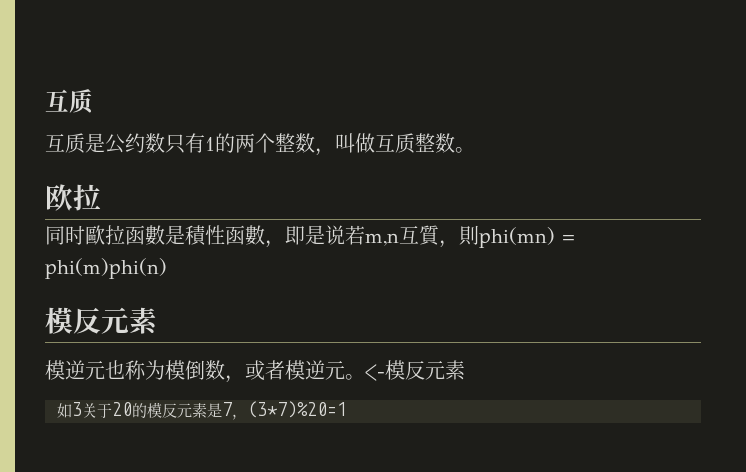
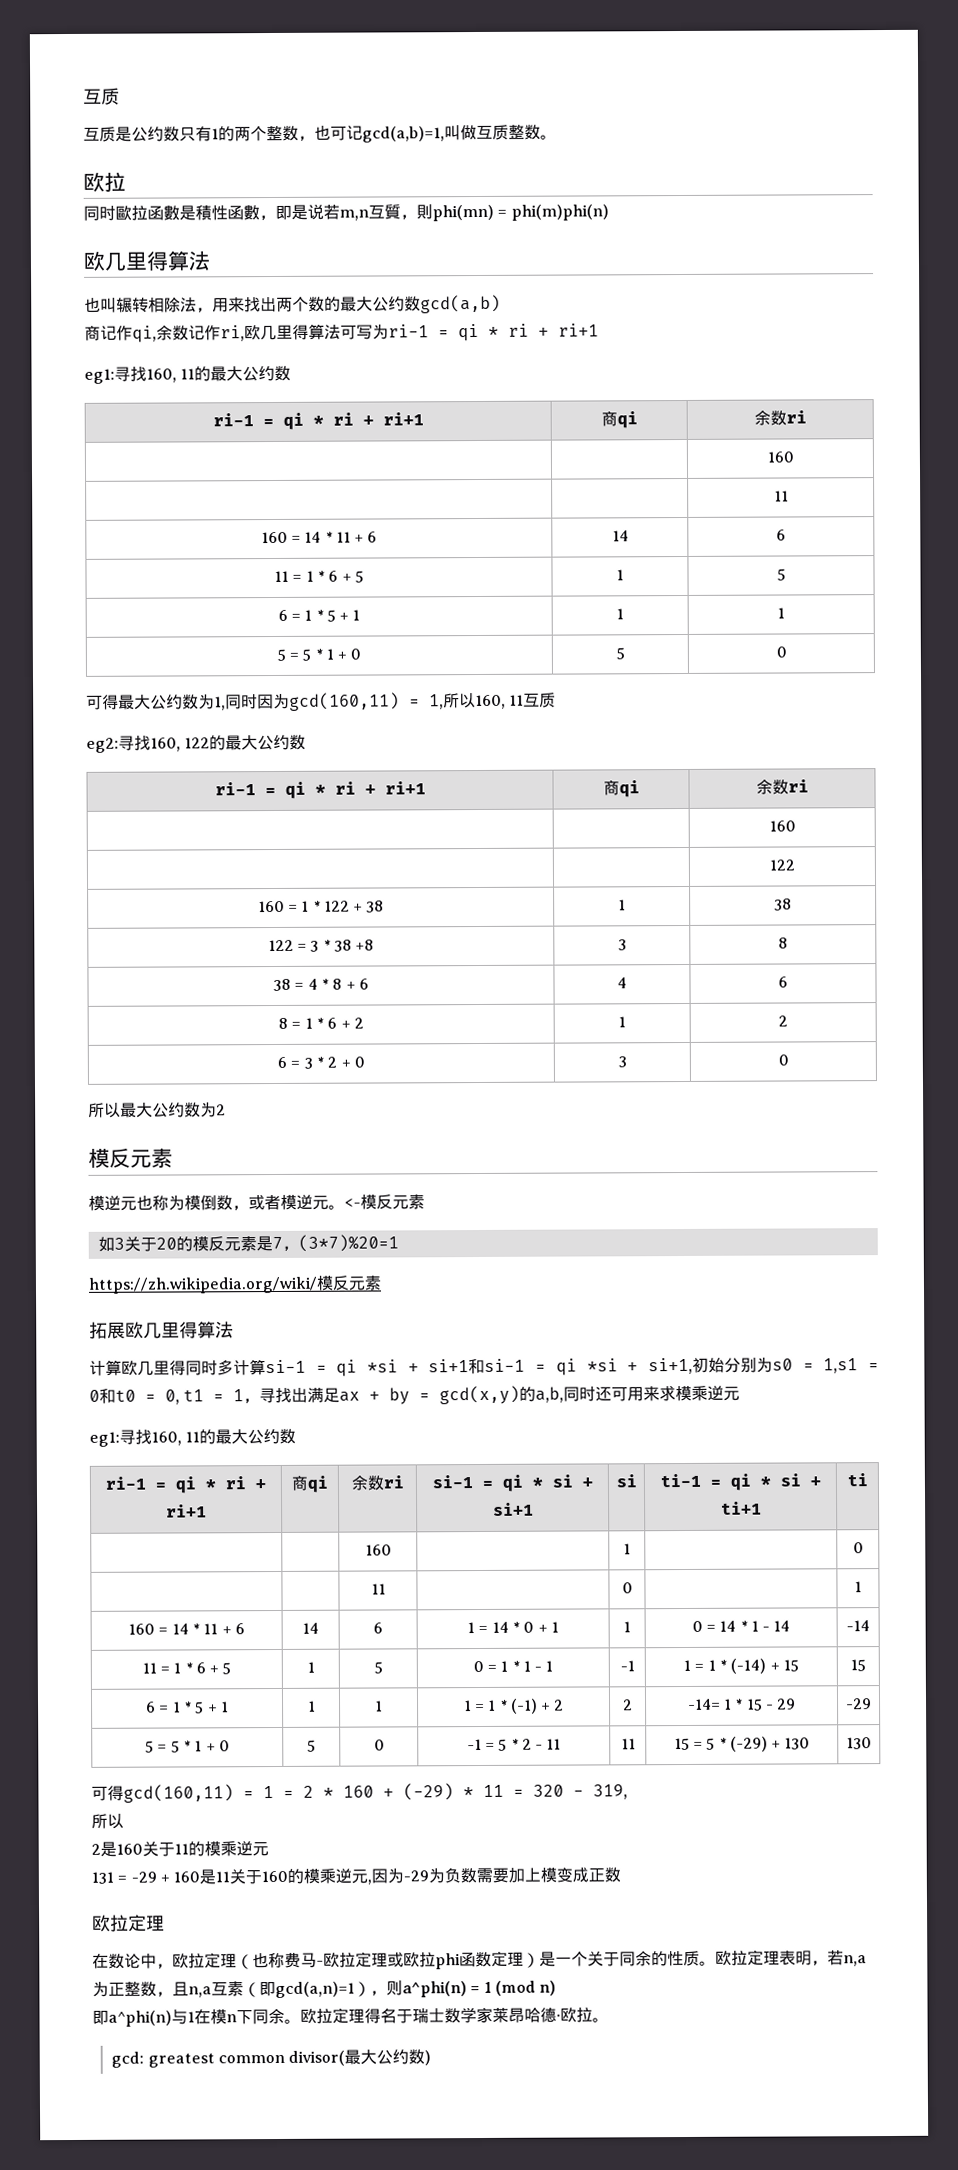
- 互质是公约数只有1的两个整数，叫做互质整数。
+ 互质是公约数只有1的两个整数，也可记gcd(a,b)=1,叫做互质整数。
  同时歐拉函數是積性函數，即是说若m,n互質，則phi(mn) = phi(m)phi(n)
+ 欧几里得算法
+ 也叫辗转相除法，用来找出两个数的最大公约数gcd(a,b)
+ 商记作qi,余数记作ri,欧几里得算法可写为ri-1 = qi * ri + ri+1
+ eg1:寻找160, 11的最大公约数
+ ri-1 = qi * ri + ri+1 | 商qi | 余数ri
+ | | 160
+ | | 11
+ 160 = 14 * 11 + 6 | 14 | 6
+ 11 = 1 * 6 + 5 | 1 | 5
+ 6 = 1 * 5 + 1 | 1 | 1
+ 5 = 5 * 1 + 0 | 5 | 0
+ 可得最大公约数为1,同时因为gcd(160,11) = 1,所以160, 11互质
+ eg2:寻找160, 122的最大公约数
+ ri-1 = qi * ri + ri+1 | 商qi | 余数ri
+ | | 160
+ | | 122
+ 160 = 1 * 122 + 38 | 1 | 38
+ 122 = 3 * 38 +8 | 3 | 8
+ 38 = 4 * 8 + 6 | 4 | 6
+ 8 = 1 * 6 + 2 | 1 | 2
+ 6 = 3 * 2 + 0 | 3 | 0
+ 所以最大公约数为2
+ https://zh.wikipedia.org/wiki/模反元素
+ 拓展欧几里得算法
+ 计算欧几里得同时多计算si-1 = qi *si + si+1和si-1 = qi *si + si+1,初始分别为s0 = 1,s1 = 0和t0 = 0, t1 = 1，寻找出满足ax + by = gcd(x,y)的a,b,同时还可用来求模乘逆元
+ eg1:寻找160, 11的最大公约数
+ ri-1 = qi * ri + ri+1 | 商qi | 余数ri | si-1 = qi * si + si+1 | si | ti-1 = qi * si + ti+1 | ti
+ | | 160 | | 1 | | 0
+ | | 11 | | 0 | | 1
+ 160 = 14 * 11 + 6 | 14 | 6 | 1 = 14 * 0 + 1 | 1 | 0 = 14 * 1 - 14 | -14
+ 11 = 1 * 6 + 5 | 1 | 5 | 0 = 1 * 1 - 1 | -1 | 1 = 1 * (-14) + 15 | 15
+ 6 = 1 * 5 + 1 | 1 | 1 | 1 = 1 * (-1) + 2 | 2 | -14= 1 * 15 - 29 | -29
+ 5 = 5 * 1 + 0 | 5 | 0 | -1 = 5 * 2 - 11 | 11 | 15 = 5 * (-29) + 130 | 130
+ 可得gcd(160,11) = 1 = 2 * 160 + (-29) * 11 = 320 - 319,
+ 所以
+ 2是160关于11的模乘逆元
+ 131 = -29 + 160是11关于160的模乘逆元,因为-29为负数需要加上模变成正数
+ 欧拉定理
+ 在数论中，欧拉定理（也称费马-欧拉定理或欧拉phi函数定理）是一个关于同余的性质。欧拉定理表明，若n,a为正整数，且n,a互素（即gcd(a,n)=1），则a^phi(n) = 1 (mod n)
+ 即a^phi(n)与1在模n下同余。欧拉定理得名于瑞士数学家莱昂哈德·欧拉。
+ gcd: greatest common divisor(最大公约数)

